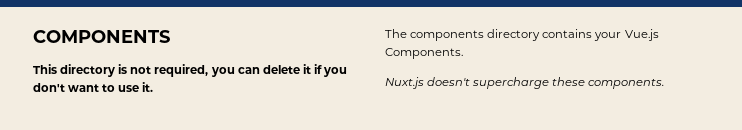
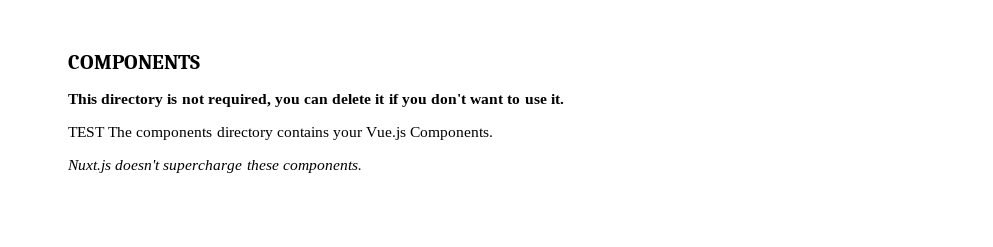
- The components directory contains your Vue.js Components.
+ TEST The components directory contains your Vue.js Components.

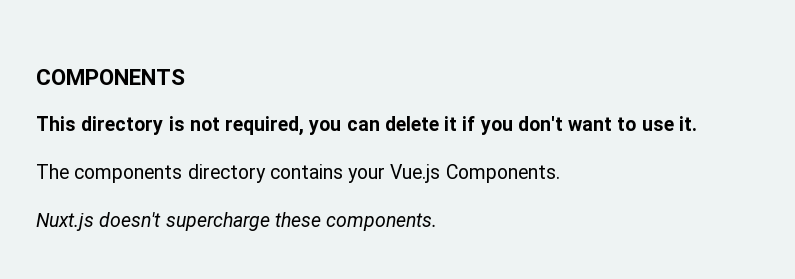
- TEST The components directory contains your Vue.js Components.
+ The components directory contains your Vue.js Components.

